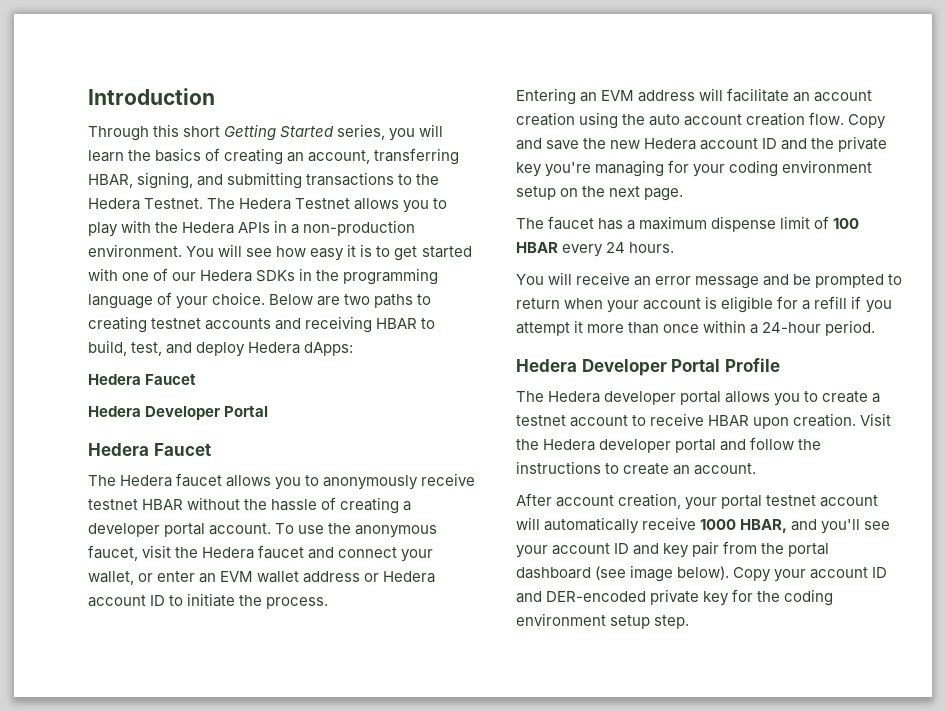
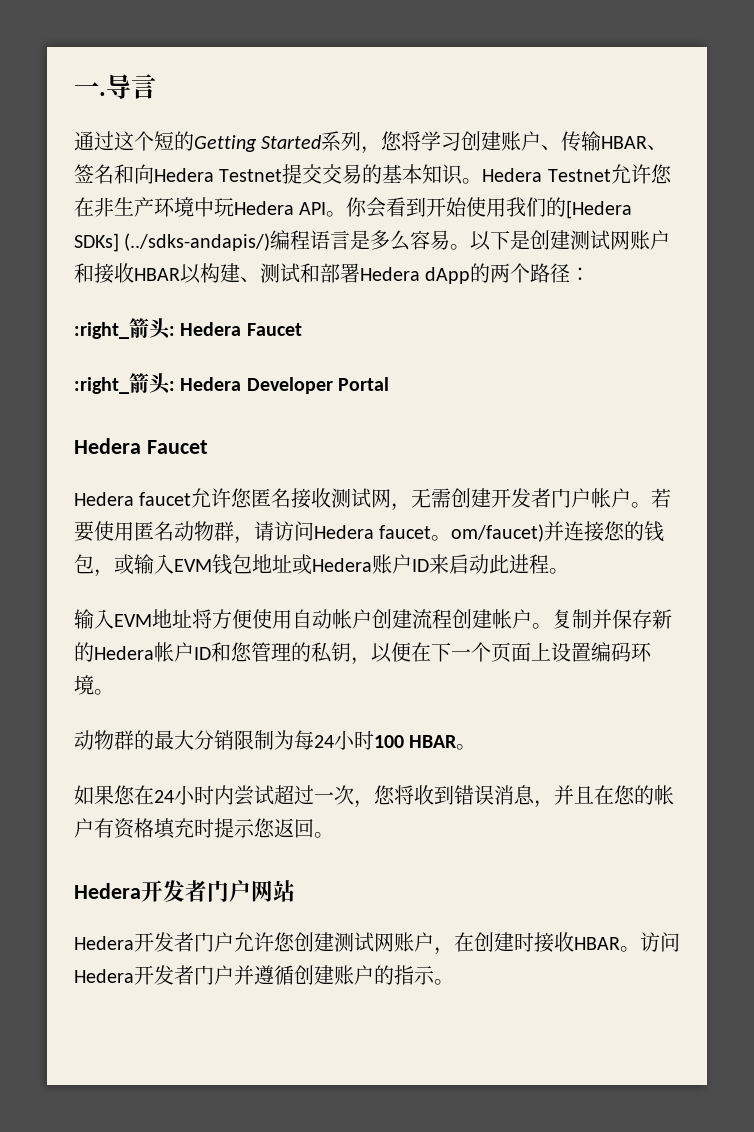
- Introduction
- Through this short Getting Started series, you will learn the basics of creating an account, transferring HBAR, signing, and submitting transactions to the Hedera Testnet. The Hedera Testnet allows you to play with the Hedera APIs in a non-production environment. You will see how easy it is to get started with one of our Hedera SDKs in the programming language of your choice. Below are two paths to creating testnet accounts and receiving HBAR to build, test, and deploy Hedera dApps:
- Hedera Faucet
- Hedera Developer Portal
+ 一.导言
+ 通过这个短的Getting Started系列，您将学习创建账户、传输HBAR、签名和向Hedera Testnet提交交易的基本知识。Hedera Testnet允许您在非生产环境中玩Hedera API。你会看到开始使用我们的[Hedera SDKs] (../sdks-andapis/)编程语言是多么容易。以下是创建测试网账户和接收HBAR以构建、测试和部署Hedera dApp的两个路径：
+ :right_箭头: Hedera Faucet
+ :right_箭头: Hedera Developer Portal
- The Hedera faucet allows you to anonymously receive testnet HBAR without the hassle of creating a developer portal account. To use the anonymous faucet, visit the Hedera faucet and connect your wallet, or enter an EVM wallet address or Hedera account ID to initiate the process.
- Entering an EVM address will facilitate an account creation using the auto account creation flow. Copy and save the new Hedera account ID and the private key you're managing for your coding environment setup on the next page.
- The faucet has a maximum dispense limit of 100 HBAR every 24 hours.
- You will receive an error message and be prompted to return when your account is eligible for a refill if you attempt it more than once within a 24-hour period.
- Hedera Developer Portal Profile
- The Hedera developer portal allows you to create a testnet account to receive HBAR upon creation. Visit the Hedera developer portal and follow the instructions to create an account.
- After account creation, your portal testnet account will automatically receive 1000 HBAR, and you'll see your account ID and key pair from the portal dashboard (see image below). Copy your account ID and DER-encoded private key for the coding environment setup step.
+ Hedera faucet允许您匿名接收测试网，无需创建开发者门户帐户。若要使用匿名动物群，请访问Hedera faucet。om/faucet)并连接您的钱包，或输入EVM钱包地址或Hedera账户ID来启动此进程。
+ 输入EVM地址将方便使用自动帐户创建流程创建帐户。复制并保存新的Hedera帐户ID和您管理的私钥，以便在下一个页面上设置编码环境。
+ 动物群的最大分销限制为每24小时100 HBAR。
+ 如果您在24小时内尝试超过一次，您将收到错误消息，并且在您的帐户有资格填充时提示您返回。
+ Hedera开发者门户网站
+ Hedera开发者门户允许您创建测试网账户，在创建时接收HBAR。访问Hedera开发者门户并遵循创建账户的指示。

